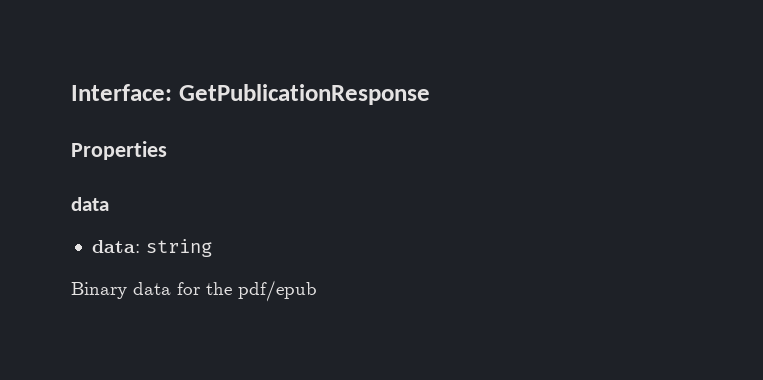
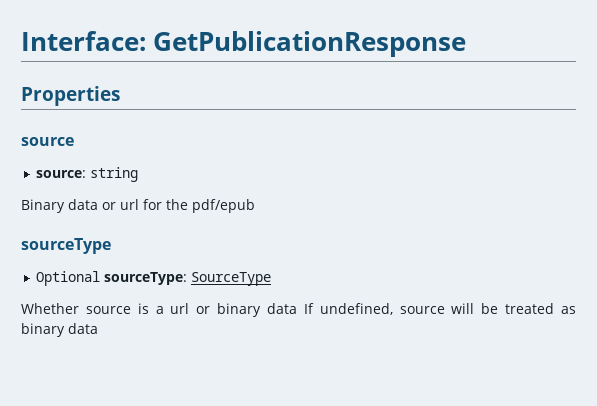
  Properties
- data
- data: string
+ source
+ source: string
- Binary data for the pdf/epub
+ Binary data or url for the pdf/epub
+ sourceType
+ Optional sourceType: SourceType
+ Whether source is a url or binary data If undefined, source will be treated as binary data

